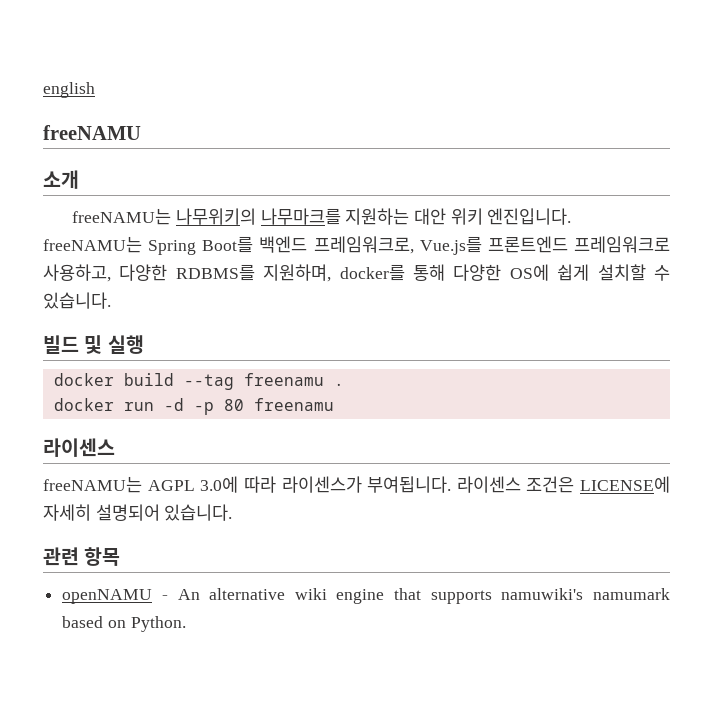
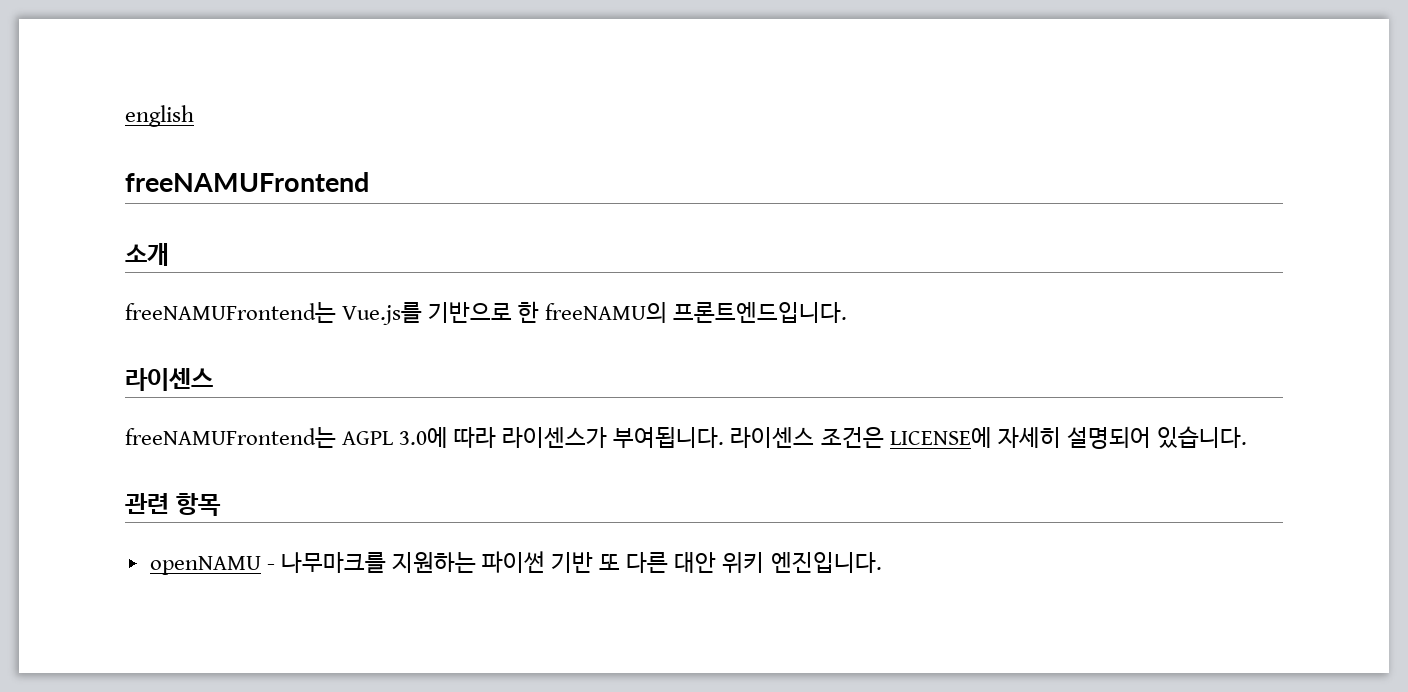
- freeNAMU
+ freeNAMUFrontend
- freeNAMU는 나무위키의 나무마크를 지원하는 대안 위키 엔진입니다. freeNAMU는 Spring Boot를 백엔드 프레임워크로, Vue.js를 프론트엔드 프레임워크로 사용하고, 다양한 RDBMS를 지원하며, docker를 통해 다양한 OS에 쉽게 설치할 수 있습니다.
- 빌드 및 실행
- docker build --tag freenamu .
- docker run -d -p 80 freenamu
+ freeNAMUFrontend는 Vue.js를 기반으로 한 freeNAMU의 프론트엔드입니다.
- freeNAMU는 AGPL 3.0에 따라 라이센스가 부여됩니다.
+ freeNAMUFrontend는 AGPL 3.0에 따라 라이센스가 부여됩니다.
- openNAMU - An alternative wiki engine that supports namuwiki's namumark based on Python.
+ openNAMU - 나무마크를 지원하는 파이썬 기반 또 다른 대안 위키 엔진입니다.

